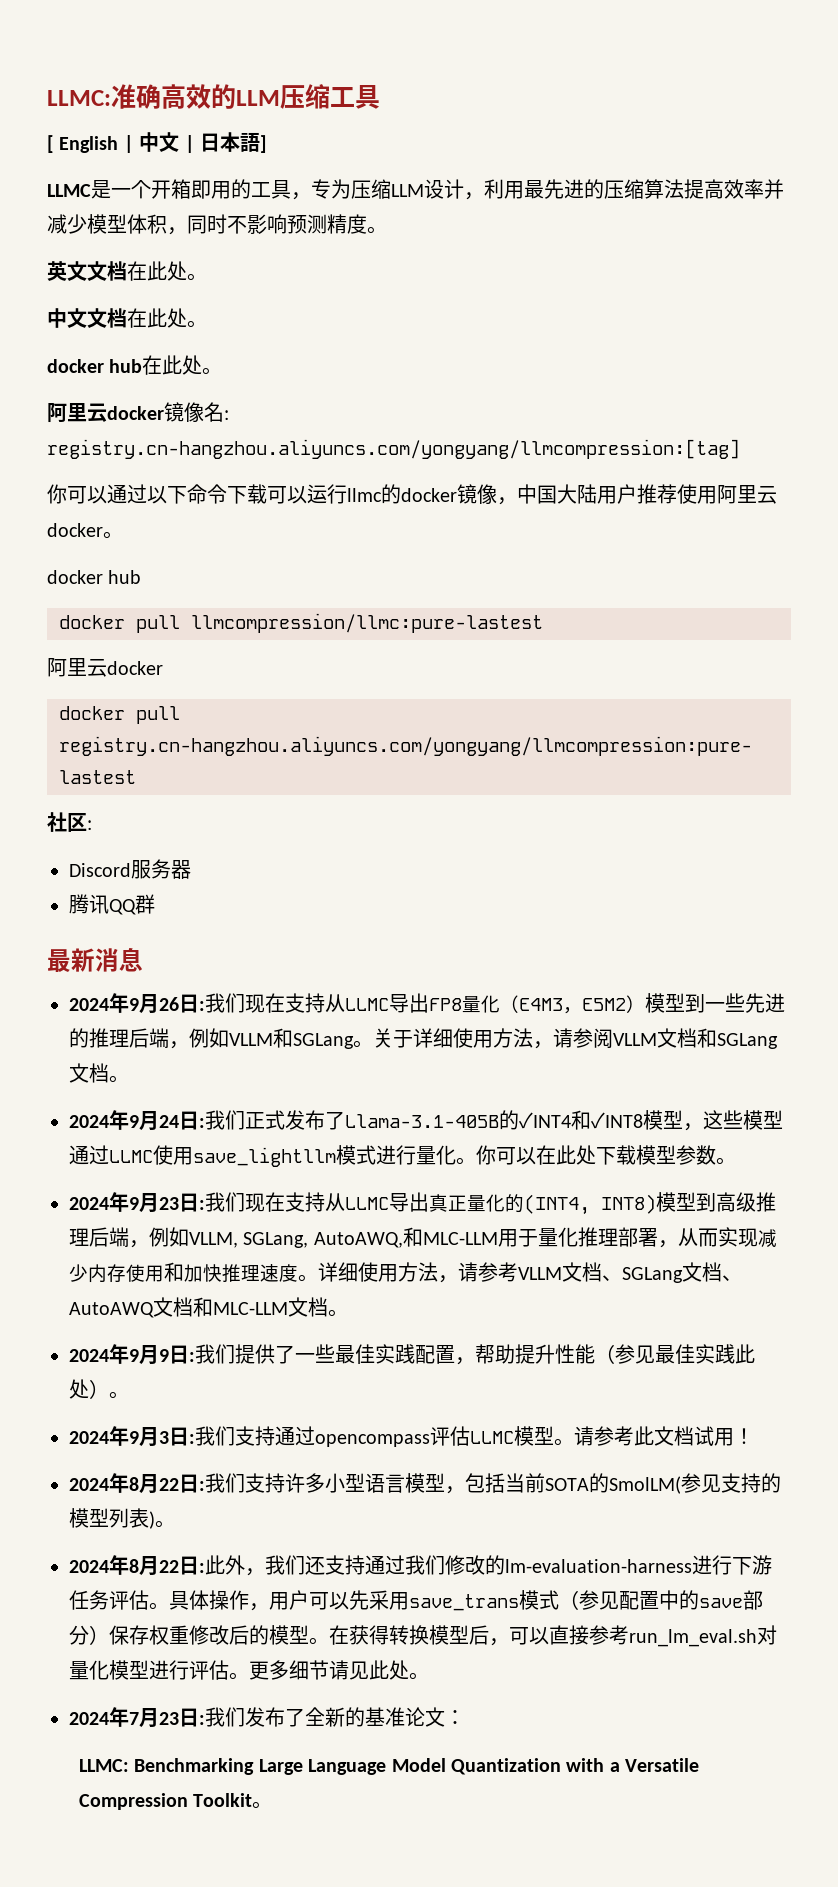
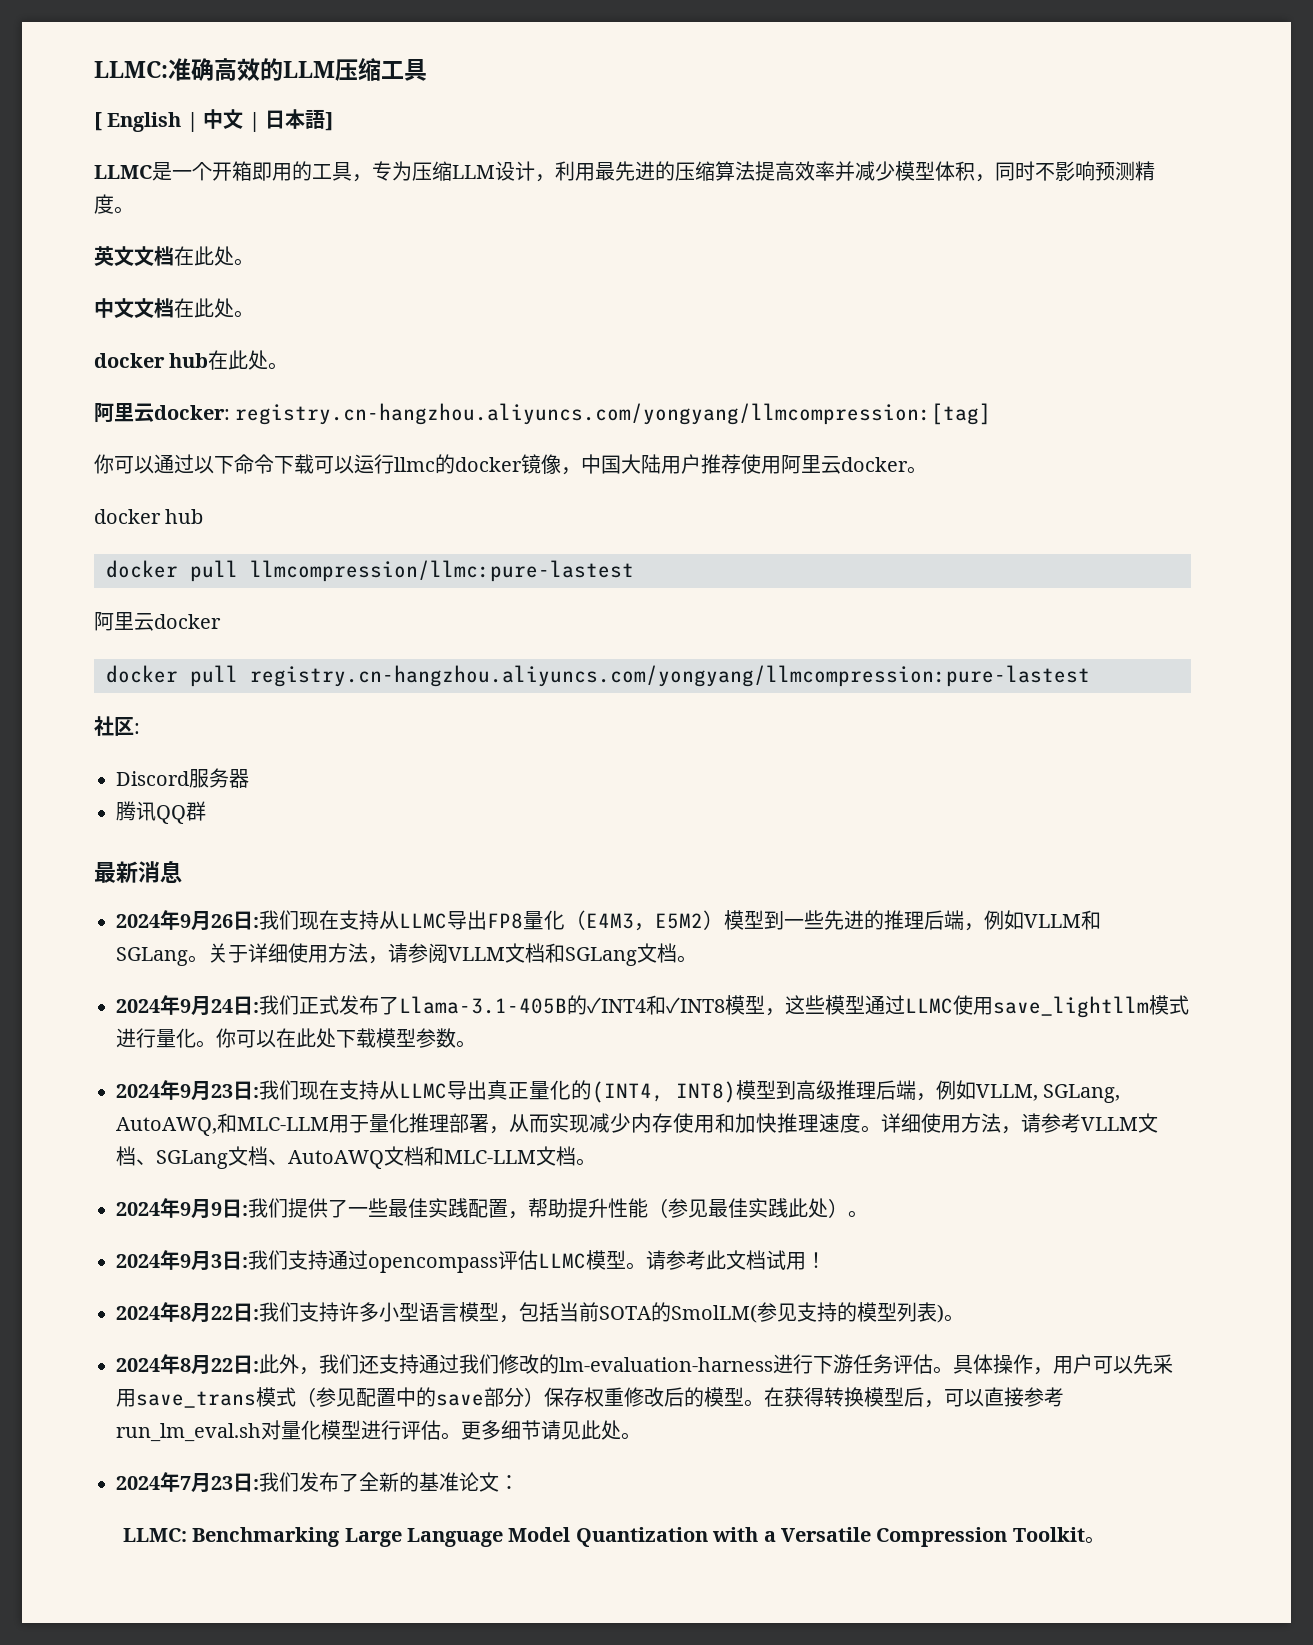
- 阿里云docker镜像名: registry.cn-hangzhou.aliyuncs.com/yongyang/llmcompression:[tag]
+ 阿里云docker: registry.cn-hangzhou.aliyuncs.com/yongyang/llmcompression:[tag]

